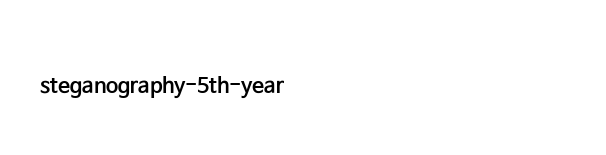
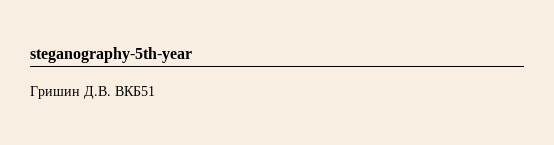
+ Гришин Д.В. ВКБ51

